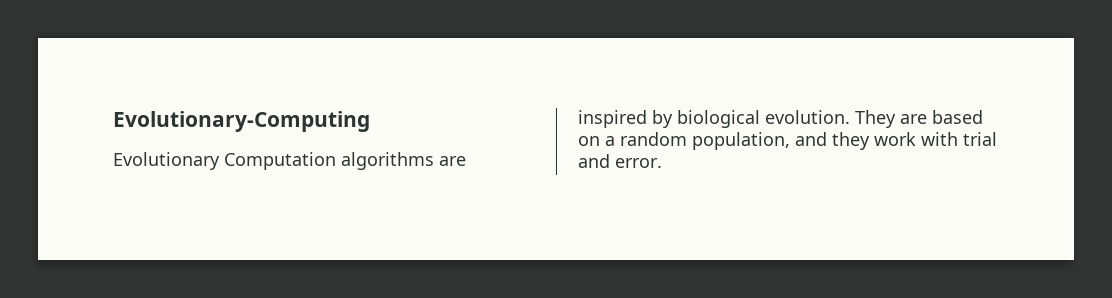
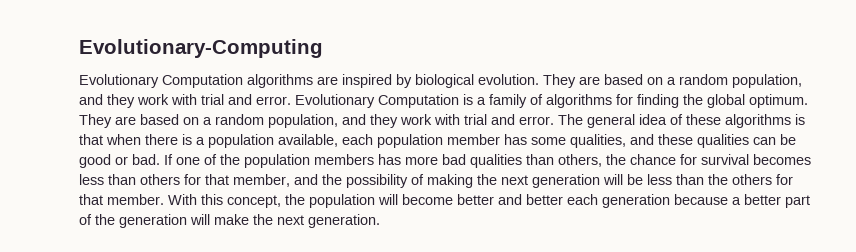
+ Evolutionary Computation is a family of algorithms for finding the global optimum. They are based on a random population, and they work with trial and error. The general idea of these algorithms is that when there is a population available, each population member has some qualities, and these qualities can be good or bad. If one of the population members has more bad qualities than others, the chance for survival becomes less than others for that member, and the possibility of making the next generation will be less than the others for that member. With this concept, the population will become better and better each generation because a better part of the generation will make the next generation.

